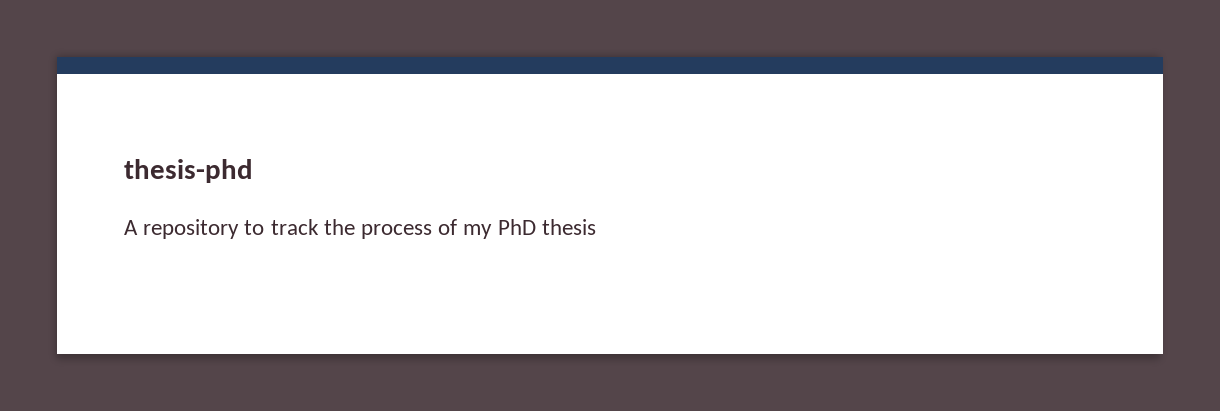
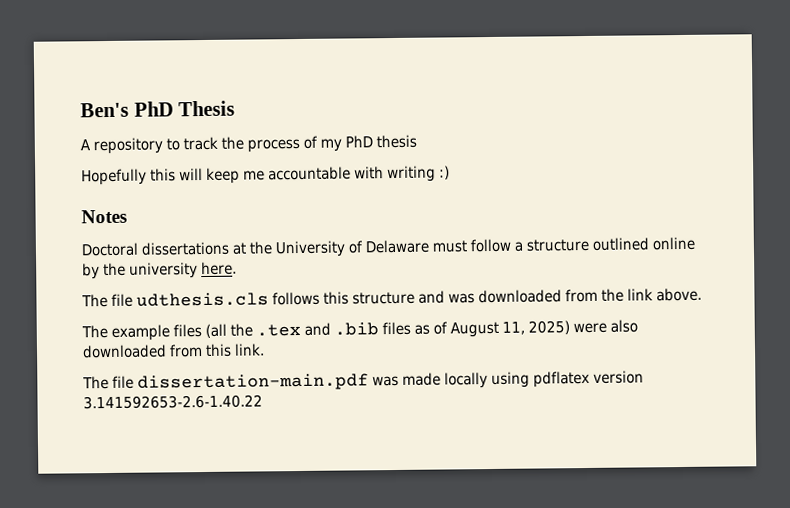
- thesis-phd
+ Ben's PhD Thesis
+ Hopefully this will keep me accountable with writing :)
+ Notes
+ Doctoral dissertations at the University of Delaware must follow a structure outlined online by the university here.
+ The file udthesis.cls follows this structure and was downloaded from the link above.
+ The example files (all the .tex and .bib files as of August 11, 2025) were also downloaded from this link.
+ The file dissertation-main.pdf was made locally using pdflatex version 3.141592653-2.6-1.40.22

